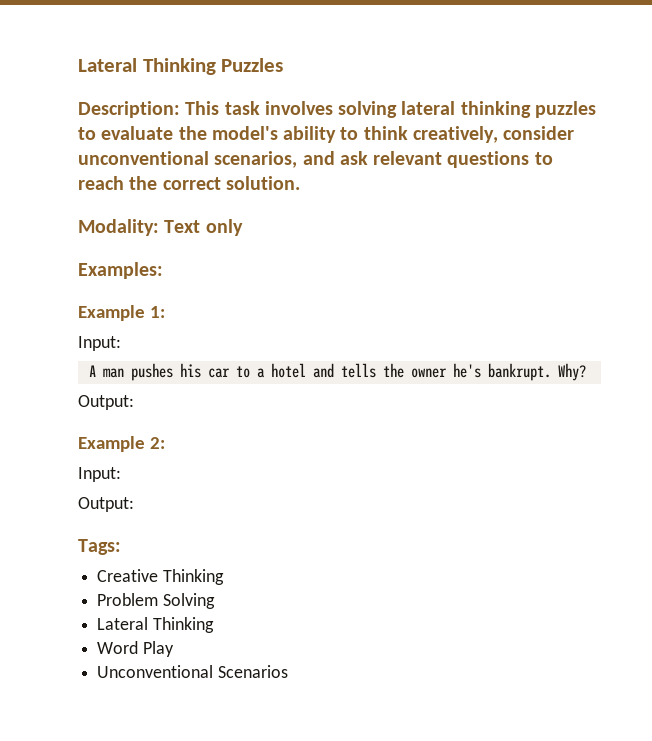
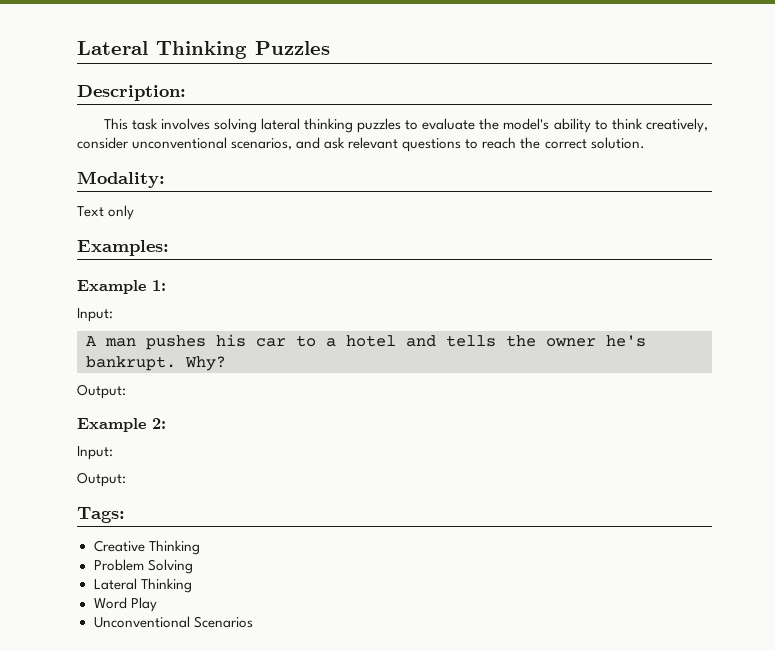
- Description: This task involves solving lateral thinking puzzles to evaluate the model's ability to think creatively, consider unconventional scenarios, and ask relevant questions to reach the correct solution.
+ Description:
+ This task involves solving lateral thinking puzzles to evaluate the model's ability to think creatively, consider unconventional scenarios, and ask relevant questions to reach the correct solution.
- Modality: Text only
+ Modality:
+ Text only

